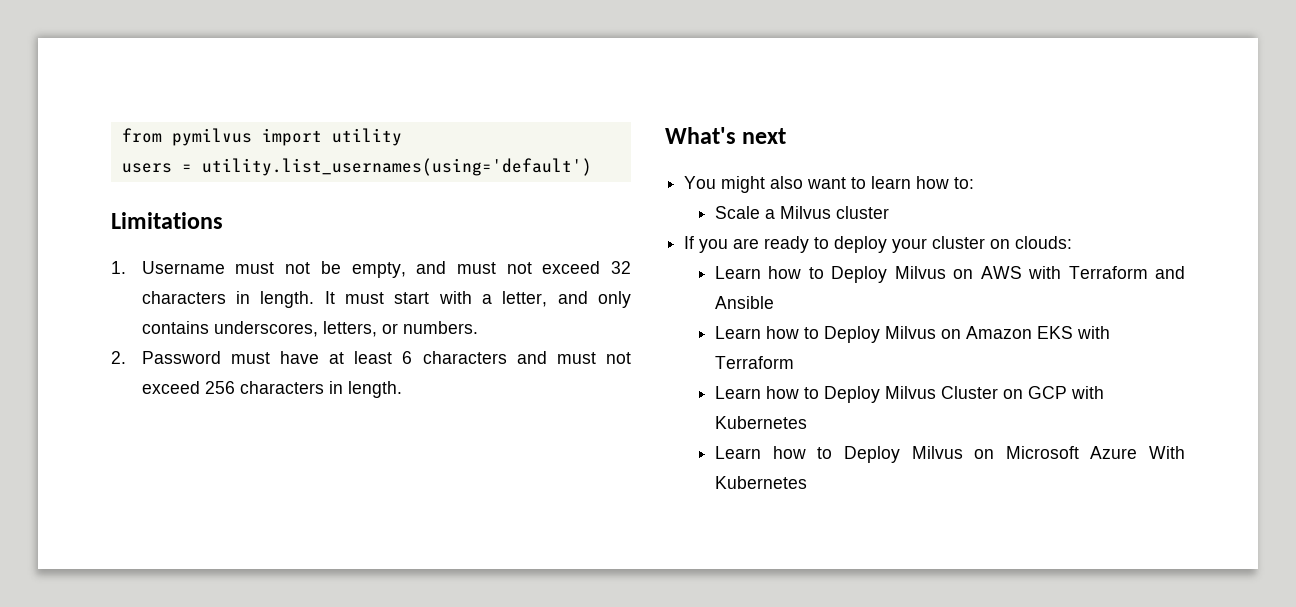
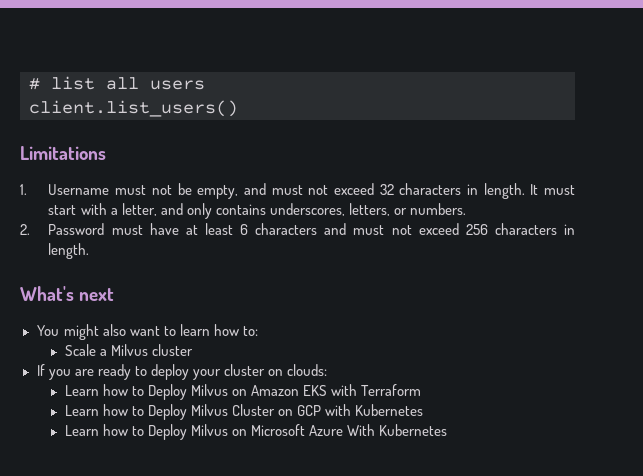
- from pymilvus import utility
- users = utility.list_usernames(using='default')
+ # list all users
+ client.list_users()
- Learn how to Deploy Milvus on AWS with Terraform and Ansible

